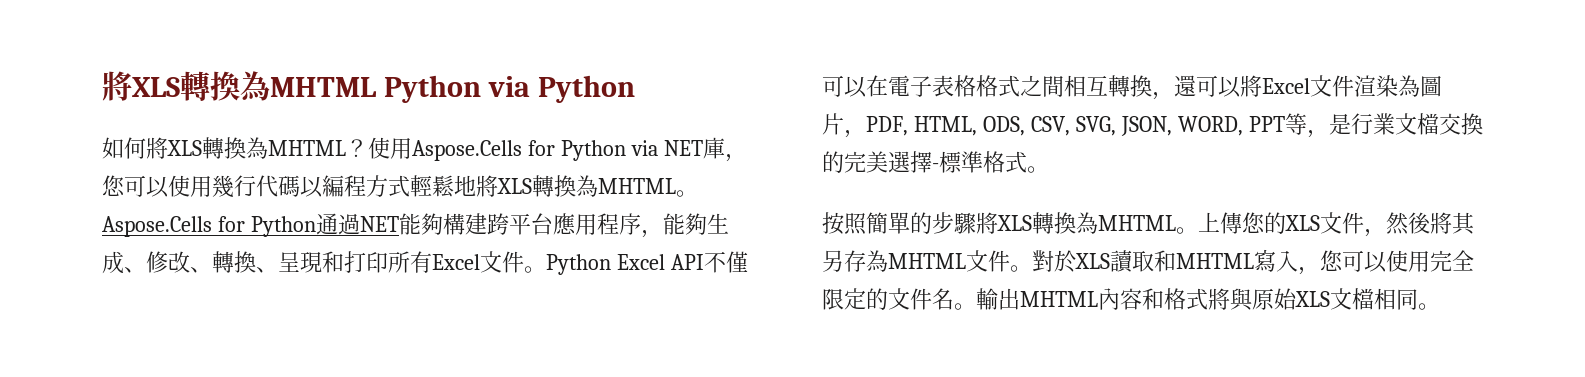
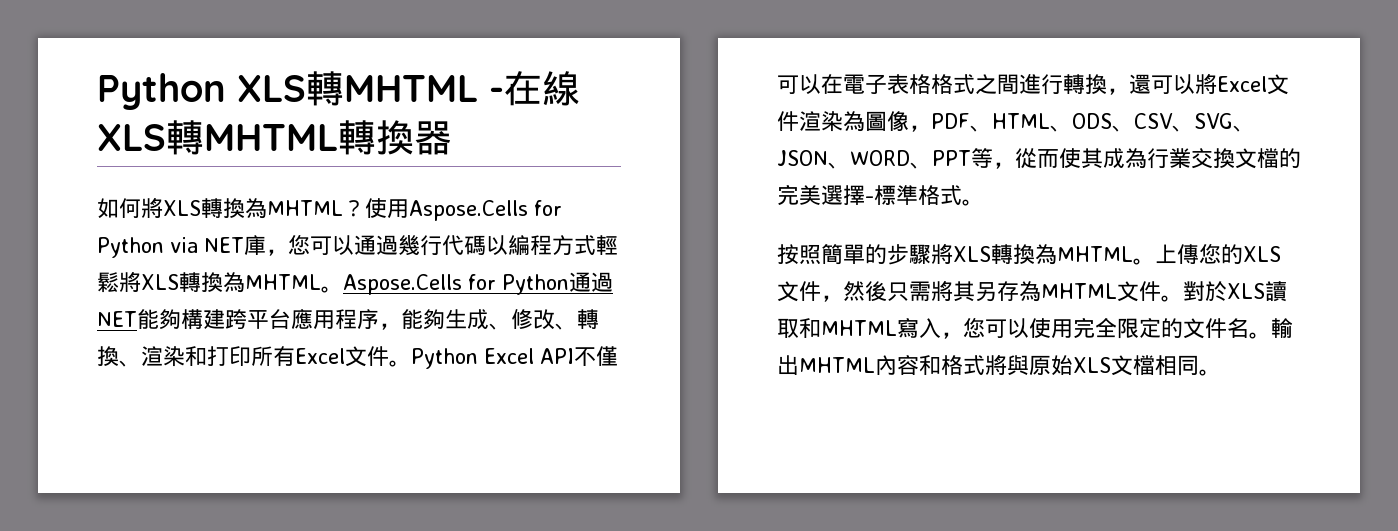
- 將XLS轉換為MHTML Python via Python
+ Python XLS轉MHTML -在線XLS轉MHTML轉換器
- 使用Aspose.Cells for Python via NET庫，您可以使用幾行代碼以編程方式輕鬆地將XLS轉換為MHTML。
+ 使用Aspose.Cells for Python via NET庫，您可以通過幾行代碼以編程方式輕鬆將XLS轉換為MHTML。
- Aspose.Cells for Python通過NET能夠構建跨平台應用程序，能夠生成、修改、轉換、呈現和打印所有Excel文件。
+ Aspose.Cells for Python通過NET能夠構建跨平台應用程序，能夠生成、修改、轉換、渲染和打印所有Excel文件。
- Python Excel API不僅可以在電子表格格式之間相互轉換，還可以將Excel文件渲染為圖片，PDF, HTML, ODS, CSV, SVG, JSON, WORD, PPT等，是行業文檔交換的完美選擇-標準格式。
+ Python Excel API不僅可以在電子表格格式之間進行轉換，還可以將Excel文件渲染為圖像，PDF、HTML、ODS、CSV、SVG、JSON、WORD、PPT等，從而使其成為行業交換文檔的完美選擇-標準格式。
- 上傳您的XLS文件，然後將其另存為MHTML文件。
+ 上傳您的XLS文件，然後只需將其另存為MHTML文件。

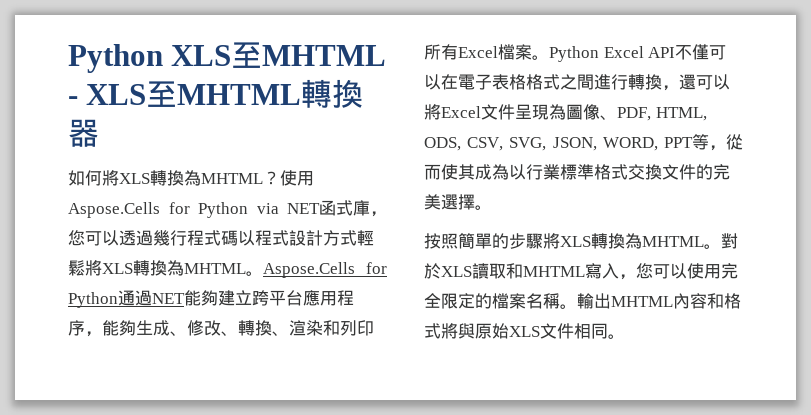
- Python XLS轉MHTML -在線XLS轉MHTML轉換器
+ Python XLS至MHTML - XLS至MHTML轉換器
- 使用Aspose.Cells for Python via NET庫，您可以通過幾行代碼以編程方式輕鬆將XLS轉換為MHTML。
+ 使用Aspose.Cells for Python via NET函式庫，您可以透過幾行程式碼以程式設計方式輕鬆將XLS轉換為MHTML。
- Aspose.Cells for Python通過NET能夠構建跨平台應用程序，能夠生成、修改、轉換、渲染和打印所有Excel文件。
+ Aspose.Cells for Python通過NET能夠建立跨平台應用程序，能夠生成、修改、轉換、渲染和列印所有Excel檔案。
- Python Excel API不僅可以在電子表格格式之間進行轉換，還可以將Excel文件渲染為圖像，PDF、HTML、ODS、CSV、SVG、JSON、WORD、PPT等，從而使其成為行業交換文檔的完美選擇-標準格式。
+ Python Excel API不僅可以在電子表格格式之間進行轉換，還可以將Excel文件呈現為圖像、PDF, HTML, ODS, CSV, SVG, JSON, WORD, PPT等，從而使其成為以行業標準格式交換文件的完美選擇。
- 上傳您的XLS文件，然後只需將其另存為MHTML文件。
- 對於XLS讀取和MHTML寫入，您可以使用完全限定的文件名。
+ 對於XLS讀取和MHTML寫入，您可以使用完全限定的檔案名稱。
- 輸出MHTML內容和格式將與原始XLS文檔相同。
+ 輸出MHTML內容和格式將與原始XLS文件相同。

